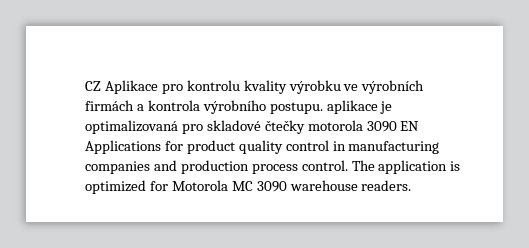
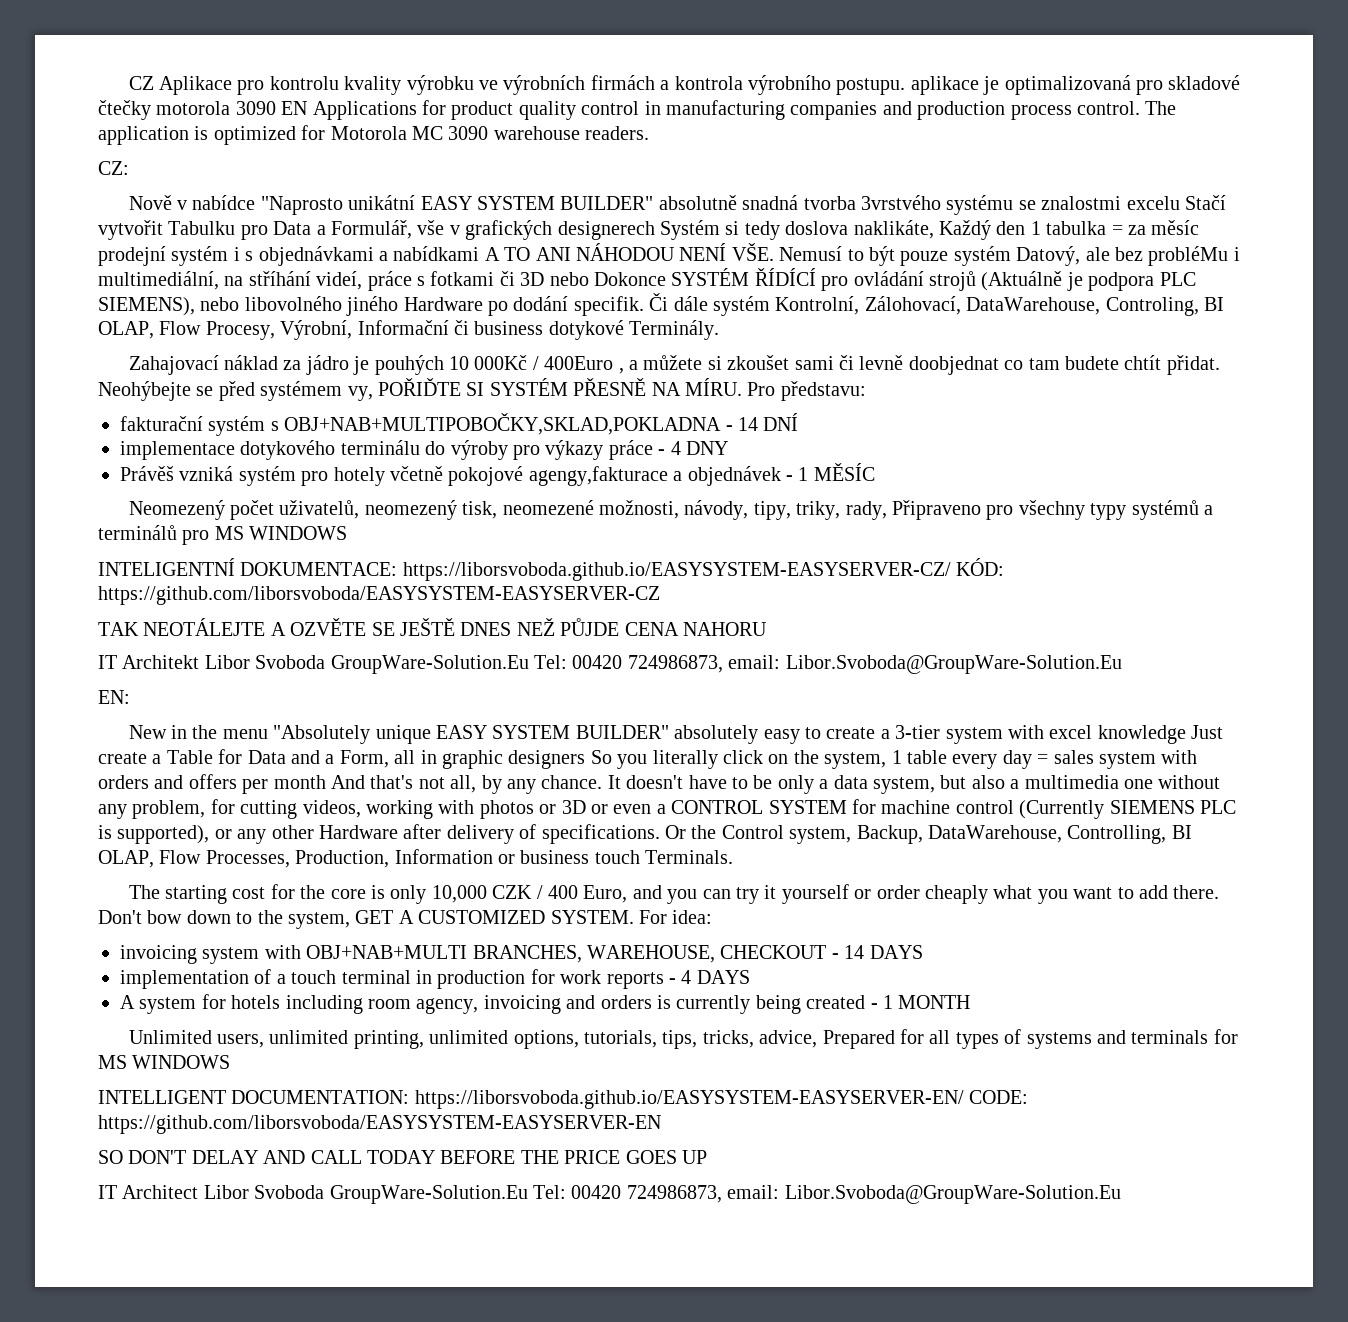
+ CZ:
+ Nově v nabídce "Naprosto unikátní EASY SYSTEM BUILDER" absolutně snadná tvorba 3vrstvého systému se znalostmi excelu Stačí vytvořit Tabulku pro Data a Formulář, vše v grafických designerech Systém si tedy doslova naklikáte, Každý den 1 tabulka = za měsíc prodejní systém i s objednávkami a nabídkami A TO ANI NÁHODOU NENÍ VŠE. Nemusí to být pouze systém Datový, ale bez probléMu i multimediální, na stříhání videí, práce s fotkami či 3D nebo Dokonce SYSTÉM ŘÍDÍCÍ pro ovládání strojů (Aktuálně je podpora PLC SIEMENS), nebo libovolného jiného Hardware po dodání specifik. Či dále systém Kontrolní, Zálohovací, DataWarehouse, Controling, BI OLAP, Flow Procesy, Výrobní, Informační či business dotykové Terminály.
+ Zahajovací náklad za jádro je pouhých 10 000Kč / 400Euro , a můžete si zkoušet sami či levně doobjednat co tam budete chtít přidat. Neohýbejte se před systémem vy, POŘIĎTE SI SYSTÉM PŘESNĚ NA MÍRU. Pro představu:
+ fakturační systém s OBJ+NAB+MULTIPOBOČKY,SKLAD,POKLADNA - 14 DNÍ
+ implementace dotykového terminálu do výroby pro výkazy práce - 4 DNY
+ Právěš vzniká systém pro hotely včetně pokojové agengy,fakturace a objednávek - 1 MĚSÍC
+ Neomezený počet uživatelů, neomezený tisk, neomezené možnosti, návody, tipy, triky, rady, Připraveno pro všechny typy systémů a terminálů pro MS WINDOWS
+ INTELIGENTNÍ DOKUMENTACE: https://liborsvoboda.github.io/EASYSYSTEM-EASYSERVER-CZ/ KÓD: https://github.com/liborsvoboda/EASYSYSTEM-EASYSERVER-CZ
+ TAK NEOTÁLEJTE A OZVĚTE SE JEŠTĚ DNES NEŽ PŮJDE CENA NAHORU
+ IT Architekt Libor Svoboda GroupWare-Solution.Eu Tel: 00420 724986873, email: Libor.Svoboda@GroupWare-Solution.Eu
+ EN:
+ New in the menu "Absolutely unique EASY SYSTEM BUILDER" absolutely easy to create a 3-tier system with excel knowledge Just create a Table for Data and a Form, all in graphic designers So you literally click on the system, 1 table every day = sales system with orders and offers per month And that's not all, by any chance. It doesn't have to be only a data system, but also a multimedia one without any problem, for cutting videos, working with photos or 3D or even a CONTROL SYSTEM for machine control (Currently SIEMENS PLC is supported), or any other Hardware after delivery of specifications. Or the Control system, Backup, DataWarehouse, Controlling, BI OLAP, Flow Processes, Production, Information or business touch Terminals.
+ The starting cost for the core is only 10,000 CZK / 400 Euro, and you can try it yourself or order cheaply what you want to add there. Don't bow down to the system, GET A CUSTOMIZED SYSTEM. For idea:
+ invoicing system with OBJ+NAB+MULTI BRANCHES, WAREHOUSE, CHECKOUT - 14 DAYS
+ implementation of a touch terminal in production for work reports - 4 DAYS
+ A system for hotels including room agency, invoicing and orders is currently being created - 1 MONTH
+ Unlimited users, unlimited printing, unlimited options, tutorials, tips, tricks, advice, Prepared for all types of systems and terminals for MS WINDOWS
+ INTELLIGENT DOCUMENTATION: https://liborsvoboda.github.io/EASYSYSTEM-EASYSERVER-EN/ CODE: https://github.com/liborsvoboda/EASYSYSTEM-EASYSERVER-EN
+ SO DON'T DELAY AND CALL TODAY BEFORE THE PRICE GOES UP
+ IT Architect Libor Svoboda GroupWare-Solution.Eu Tel: 00420 724986873, email: Libor.Svoboda@GroupWare-Solution.Eu

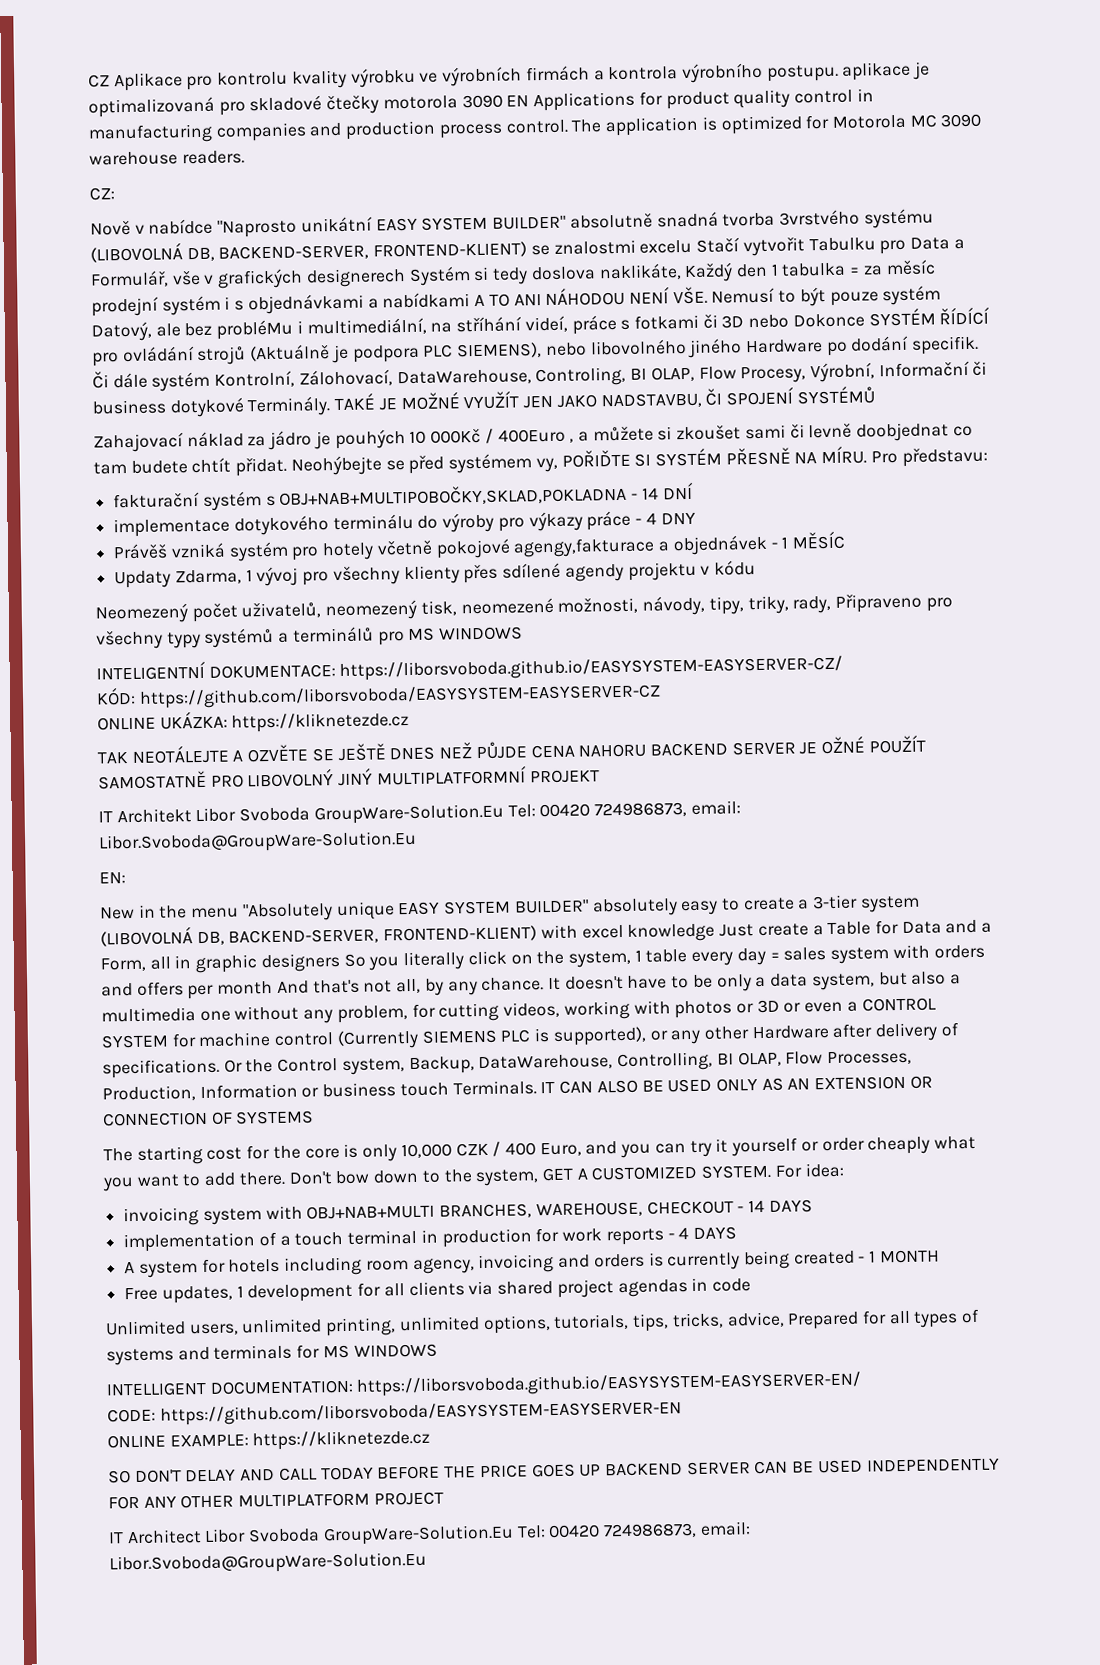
- Nově v nabídce "Naprosto unikátní EASY SYSTEM BUILDER" absolutně snadná tvorba 3vrstvého systému se znalostmi excelu Stačí vytvořit Tabulku pro Data a Formulář, vše v grafických designerech Systém si tedy doslova naklikáte, Každý den 1 tabulka = za měsíc prodejní systém i s objednávkami a nabídkami A TO ANI NÁHODOU NENÍ VŠE. Nemusí to být pouze systém Datový, ale bez probléMu i multimediální, na stříhání videí, práce s fotkami či 3D nebo Dokonce SYSTÉM ŘÍDÍCÍ pro ovládání strojů (Aktuálně je podpora PLC SIEMENS), nebo libovolného jiného Hardware po dodání specifik.
+ Nově v nabídce "Naprosto unikátní EASY SYSTEM BUILDER" absolutně snadná tvorba 3vrstvého systému (LIBOVOLNÁ DB, BACKEND-SERVER, FRONTEND-KLIENT) se znalostmi excelu Stačí vytvořit Tabulku pro Data a Formulář, vše v grafických designerech Systém si tedy doslova naklikáte, Každý den 1 tabulka = za měsíc prodejní systém i s objednávkami a nabídkami A TO ANI NÁHODOU NENÍ VŠE. Nemusí to být pouze systém Datový, ale bez probléMu i multimediální, na stříhání videí, práce s fotkami či 3D nebo Dokonce SYSTÉM ŘÍDÍCÍ pro ovládání strojů (Aktuálně je podpora PLC SIEMENS), nebo libovolného jiného Hardware po dodání specifik.
+ TAKÉ JE MOŽNÉ VYUŽÍT JEN JAKO NADSTAVBU, ČI SPOJENÍ SYSTÉMŮ
+ Updaty Zdarma, 1 vývoj pro všechny klienty přes sdílené agendy projektu v kódu
- INTELIGENTNÍ DOKUMENTACE: https://liborsvoboda.github.io/EASYSYSTEM-EASYSERVER-CZ/ KÓD: https://github.com/liborsvoboda/EASYSYSTEM-EASYSERVER-CZ
+ INTELIGENTNÍ DOKUMENTACE: https://liborsvoboda.github.io/EASYSYSTEM-EASYSERVER-CZ/
+ KÓD: https://github.com/liborsvoboda/EASYSYSTEM-EASYSERVER-CZ
+ ONLINE UKÁZKA: https://kliknetezde.cz
- TAK NEOTÁLEJTE A OZVĚTE SE JEŠTĚ DNES NEŽ PŮJDE CENA NAHORU
+ TAK NEOTÁLEJTE A OZVĚTE SE JEŠTĚ DNES NEŽ PŮJDE CENA NAHORU BACKEND SERVER JE OŽNÉ POUŽÍT SAMOSTATNĚ PRO LIBOVOLNÝ JINÝ MULTIPLATFORMNÍ PROJEKT
- New in the menu "Absolutely unique EASY SYSTEM BUILDER" absolutely easy to create a 3-tier system with excel knowledge Just create a Table for Data and a Form, all in graphic designers So you literally click on the system, 1 table every day = sales system with orders and offers per month And that's not all, by any chance.
+ New in the menu "Absolutely unique EASY SYSTEM BUILDER" absolutely easy to create a 3-tier system (LIBOVOLNÁ DB, BACKEND-SERVER, FRONTEND-KLIENT) with excel knowledge Just create a Table for Data and a Form, all in graphic designers So you literally click on the system, 1 table every day = sales system with orders and offers per month And that's not all, by any chance.
+ IT CAN ALSO BE USED ONLY AS AN EXTENSION OR CONNECTION OF SYSTEMS
+ Free updates, 1 development for all clients via shared project agendas in code
- INTELLIGENT DOCUMENTATION: https://liborsvoboda.github.io/EASYSYSTEM-EASYSERVER-EN/ CODE: https://github.com/liborsvoboda/EASYSYSTEM-EASYSERVER-EN
+ INTELLIGENT DOCUMENTATION: https://liborsvoboda.github.io/EASYSYSTEM-EASYSERVER-EN/
+ CODE: https://github.com/liborsvoboda/EASYSYSTEM-EASYSERVER-EN
+ ONLINE EXAMPLE: https://kliknetezde.cz
- SO DON'T DELAY AND CALL TODAY BEFORE THE PRICE GOES UP
+ SO DON'T DELAY AND CALL TODAY BEFORE THE PRICE GOES UP BACKEND SERVER CAN BE USED INDEPENDENTLY FOR ANY OTHER MULTIPLATFORM PROJECT

